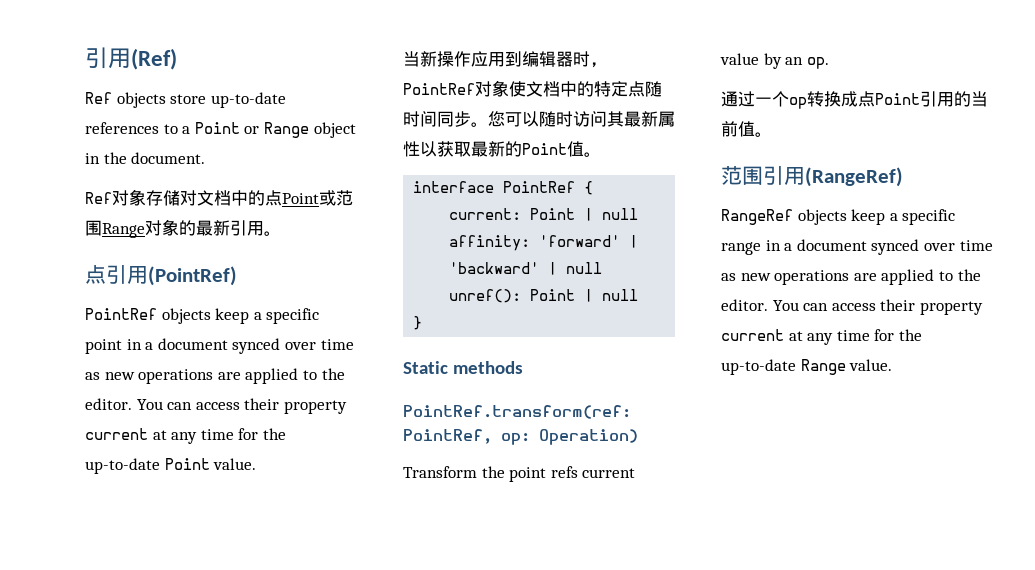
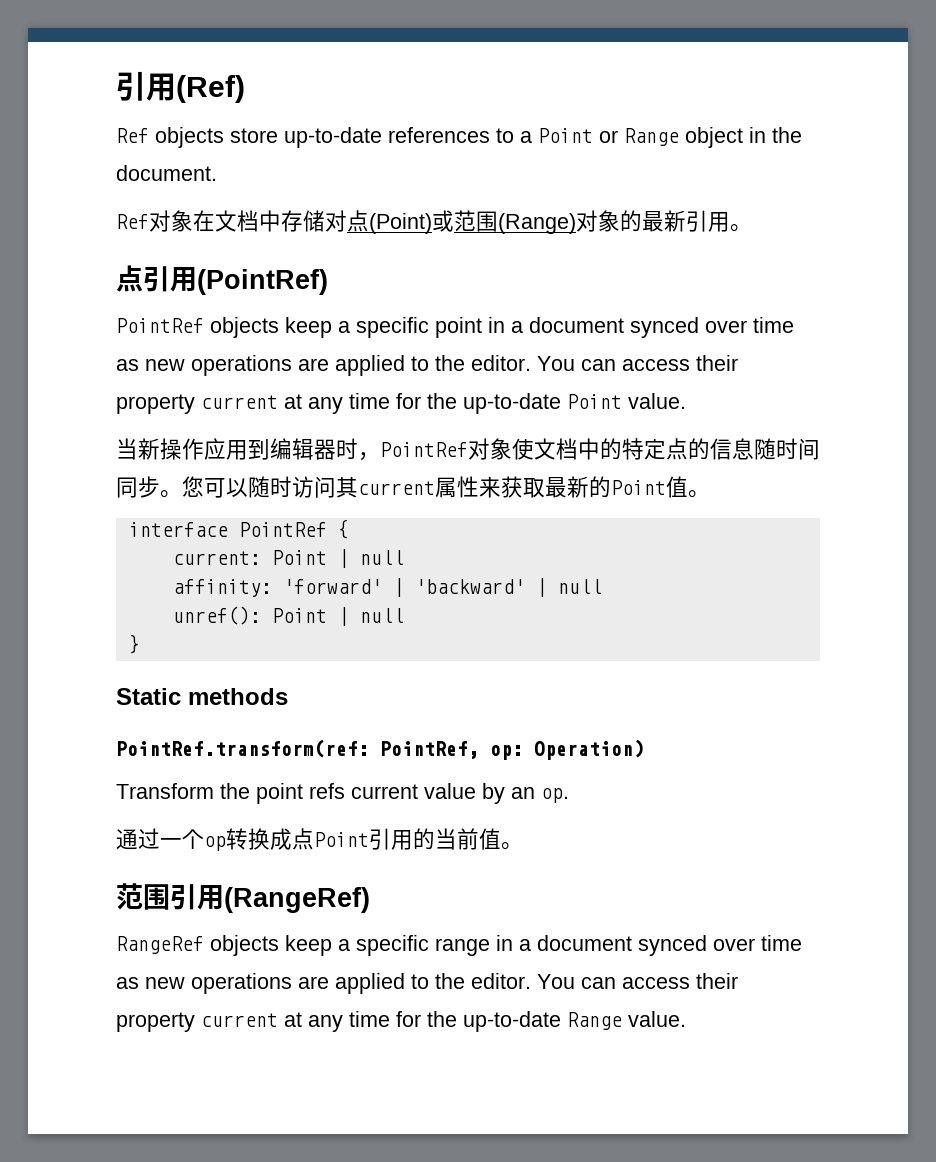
- Ref对象存储对文档中的点Point或范围Range对象的最新引用。
+ Ref对象在文档中存储对点(Point)或范围(Range)对象的最新引用。
- 当新操作应用到编辑器时，PointRef对象使文档中的特定点随时间同步。
+ 当新操作应用到编辑器时，PointRef对象使文档中的特定点的信息随时间同步。
- 您可以随时访问其最新属性以获取最新的Point值。
+ 您可以随时访问其current属性来获取最新的Point值。

